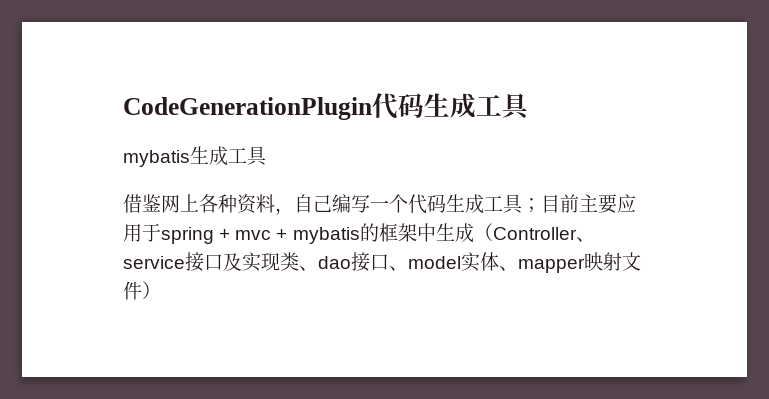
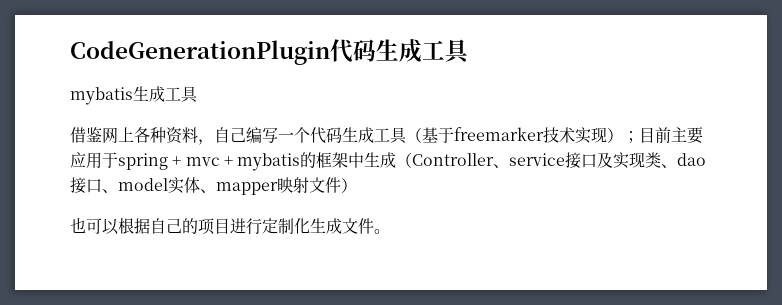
- 借鉴网上各种资料，自己编写一个代码生成工具；目前主要应用于spring + mvc + mybatis的框架中生成（Controller、service接口及实现类、dao接口、model实体、mapper映射文件）
+ 借鉴网上各种资料，自己编写一个代码生成工具（基于freemarker技术实现）；目前主要应用于spring + mvc + mybatis的框架中生成（Controller、service接口及实现类、dao接口、model实体、mapper映射文件）
+ 也可以根据自己的项目进行定制化生成文件。

